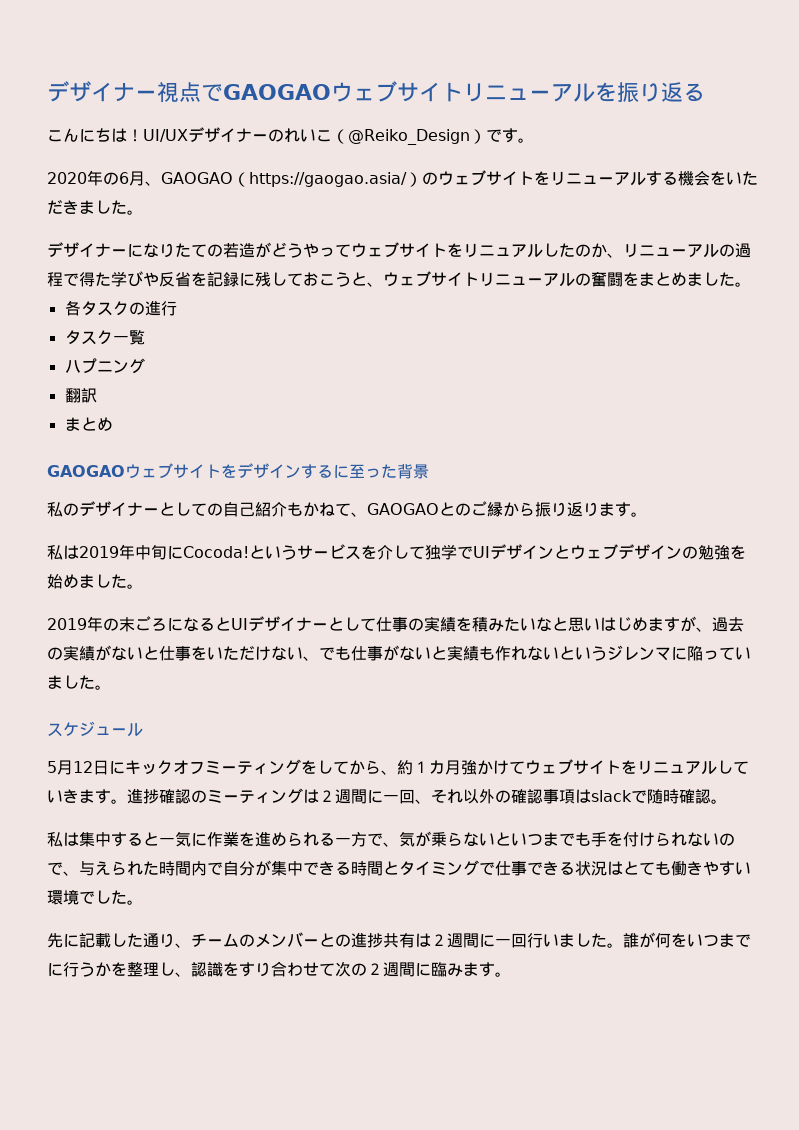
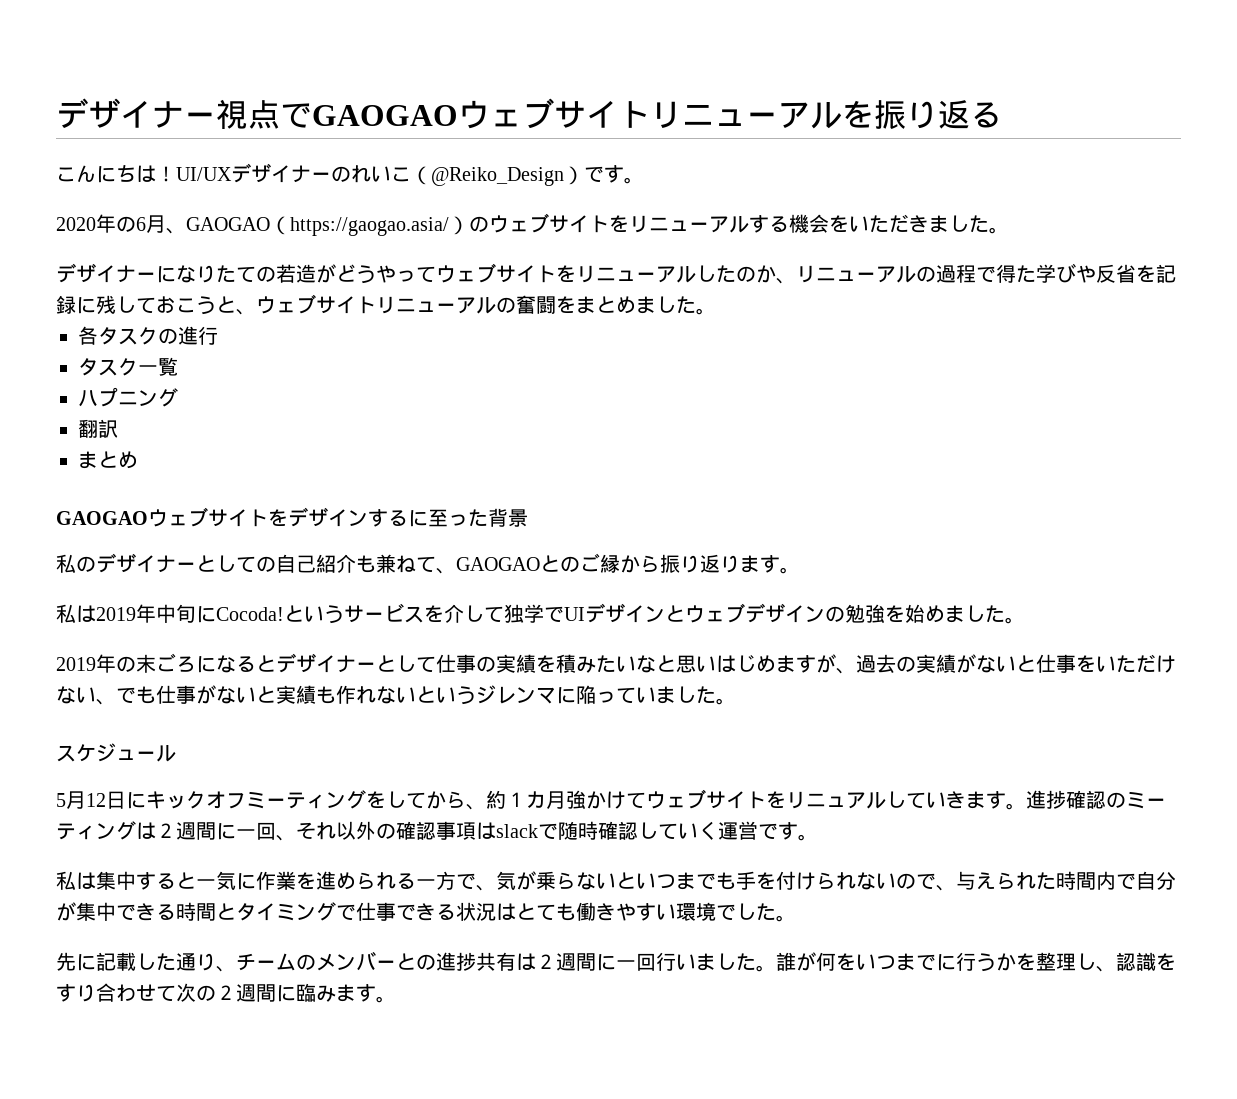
- デザイナーになりたての若造がどうやってウェブサイトをリニュアルしたのか、リニューアルの過程で得た学びや反省を記録に残しておこうと、ウェブサイトリニューアルの奮闘をまとめました。
+ デザイナーになりたての若造がどうやってウェブサイトをリニューアルしたのか、リニューアルの過程で得た学びや反省を記録に残しておこうと、ウェブサイトリニューアルの奮闘をまとめました。
- 私のデザイナーとしての自己紹介もかねて、GAOGAOとのご縁から振り返ります。
+ 私のデザイナーとしての自己紹介も兼ねて、GAOGAOとのご縁から振り返ります。
- 2019年の末ごろになるとUIデザイナーとして仕事の実績を積みたいなと思いはじめますが、過去の実績がないと仕事をいただけない、でも仕事がないと実績も作れないというジレンマに陥っていました。
+ 2019年の末ごろになるとデザイナーとして仕事の実績を積みたいなと思いはじめますが、過去の実績がないと仕事をいただけない、でも仕事がないと実績も作れないというジレンマに陥っていました。
- 進捗確認のミーティングは２週間に一回、それ以外の確認事項はslackで随時確認。
+ 進捗確認のミーティングは２週間に一回、それ以外の確認事項はslackで随時確認していく運営です。

